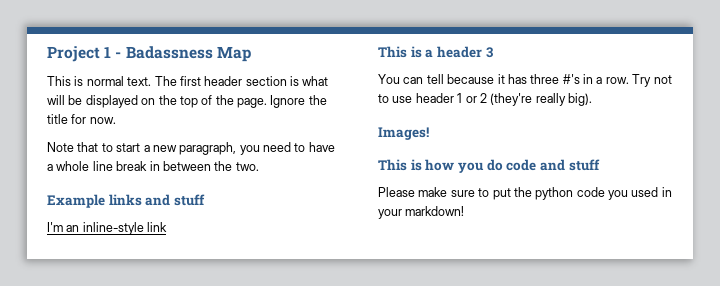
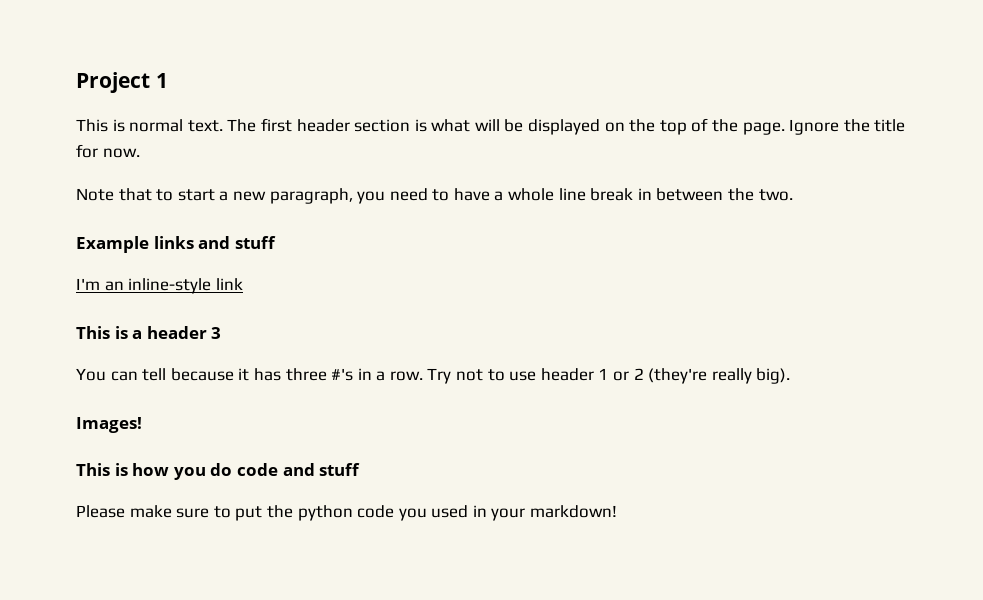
- Project 1 - Badassness Map
+ Project 1

